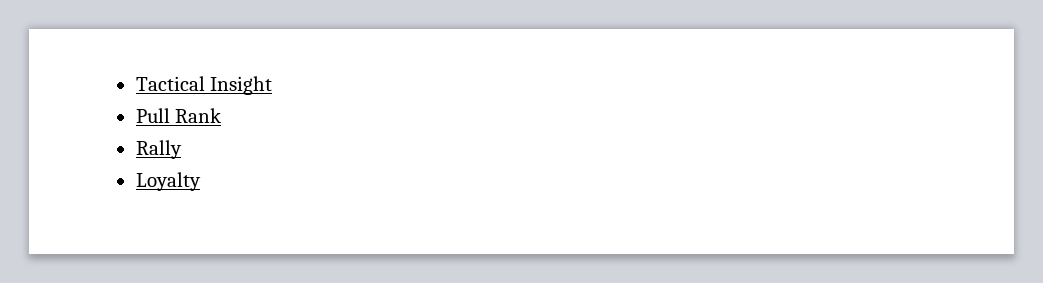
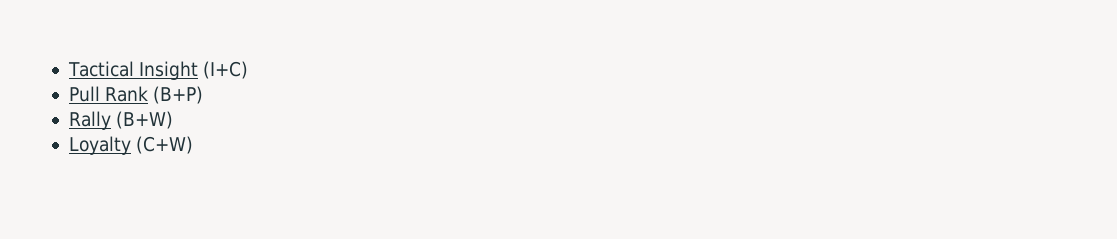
- Tactical Insight
+ Tactical Insight (I+C)
- Pull Rank
+ Pull Rank (B+P)
- Rally
+ Rally (B+W)
- Loyalty
+ Loyalty (C+W)

